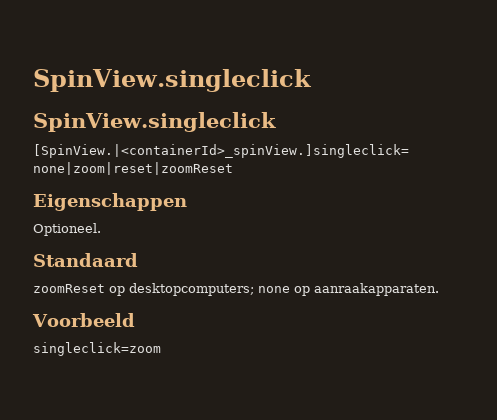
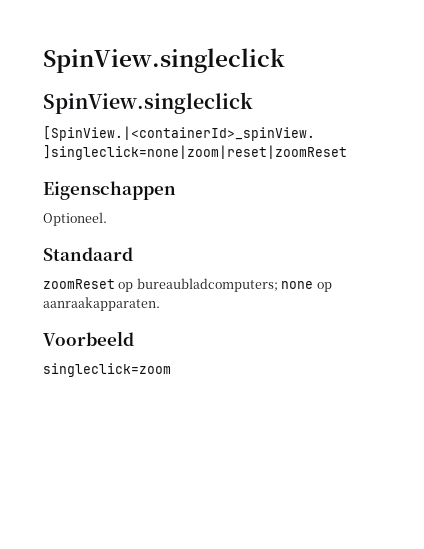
- zoomReset op desktopcomputers; none op aanraakapparaten.
+ zoomReset op bureaubladcomputers; none op aanraakapparaten.

